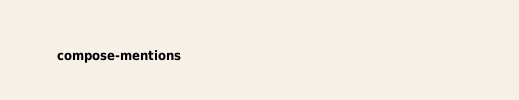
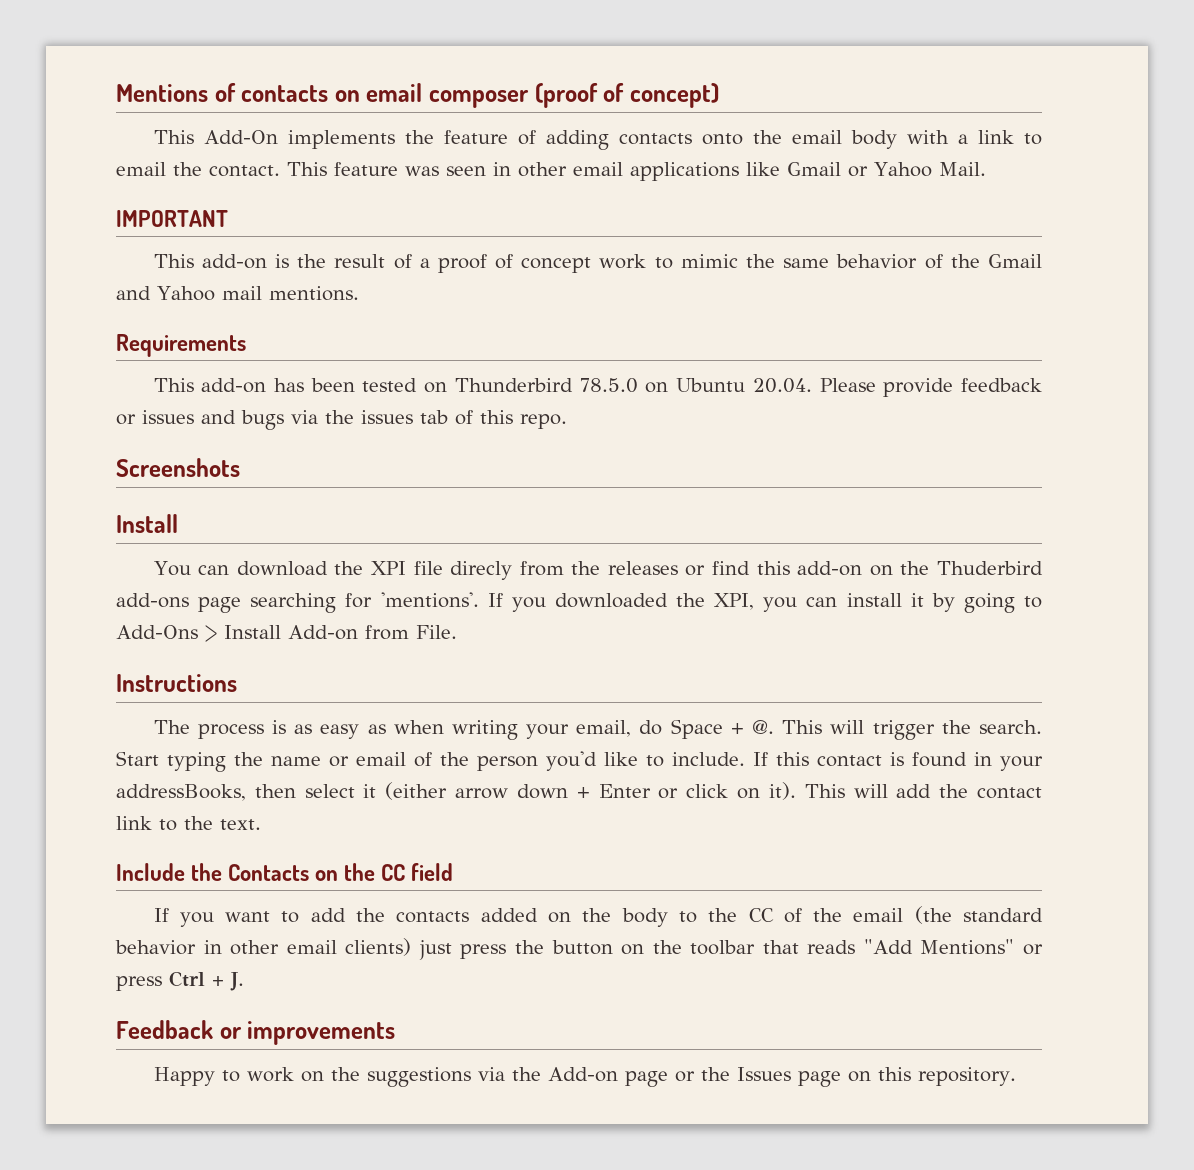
- compose-mentions
+ Mentions of contacts on email composer (proof of concept)
+ This Add-On implements the feature of adding contacts onto the email body with a link to email the contact. This feature was seen in other email applications like Gmail or Yahoo Mail.
+ IMPORTANT
+ This add-on is the result of a proof of concept work to mimic the same behavior of the Gmail and Yahoo mail mentions.
+ Requirements
+ This add-on has been tested on Thunderbird 78.5.0 on Ubuntu 20.04. Please provide feedback or issues and bugs via the issues tab of this repo.
+ Screenshots
+ Install
+ You can download the XPI file direcly from the releases or find this add-on on the Thuderbird add-ons page searching for 'mentions'. If you downloaded the XPI, you can install it by going to Add-Ons > Install Add-on from File.
+ Instructions
+ The process is as easy as when writing your email, do Space + @. This will trigger the search. Start typing the name or email of the person you'd like to include. If this contact is found in your addressBooks, then select it (either arrow down + Enter or click on it). This will add the contact link to the text.
+ Include the Contacts on the CC field
+ If you want to add the contacts added on the body to the CC of the email (the standard behavior in other email clients) just press the button on the toolbar that reads "Add Mentions" or press Ctrl + J.
+ Feedback or improvements
+ Happy to work on the suggestions via the Add-on page or the Issues page on this repository.

